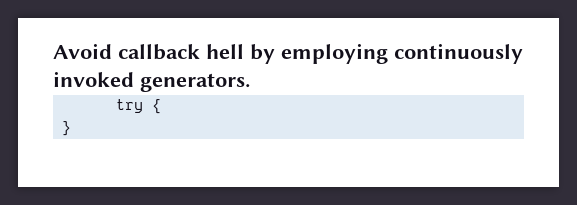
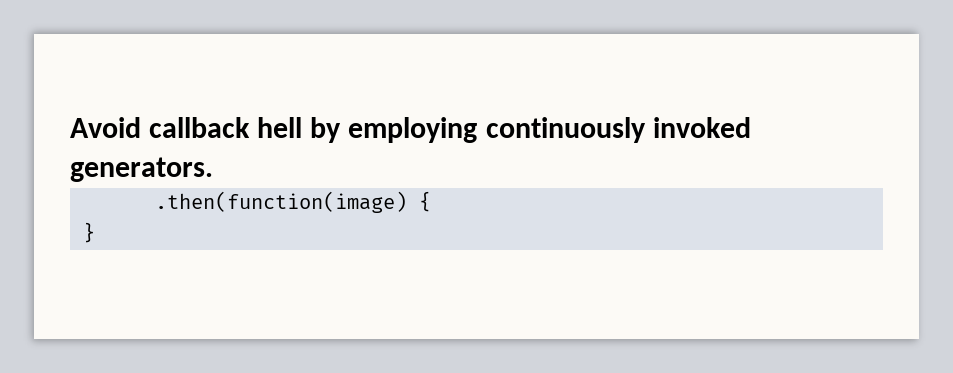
- try {
+ .then(function(image) {

